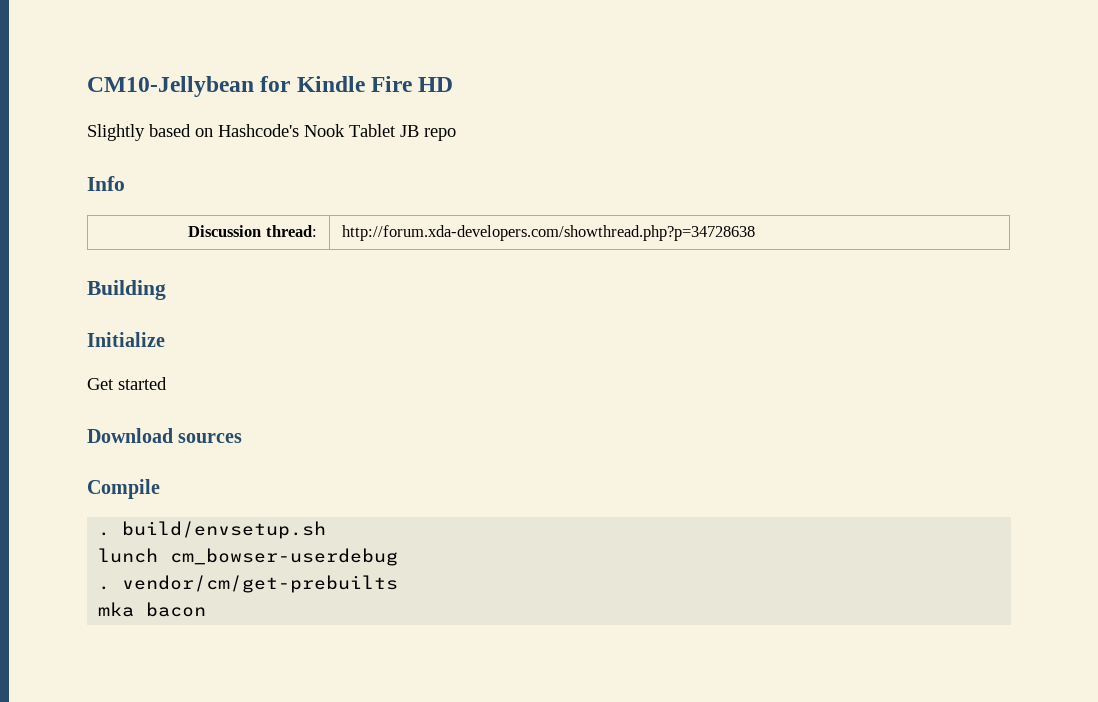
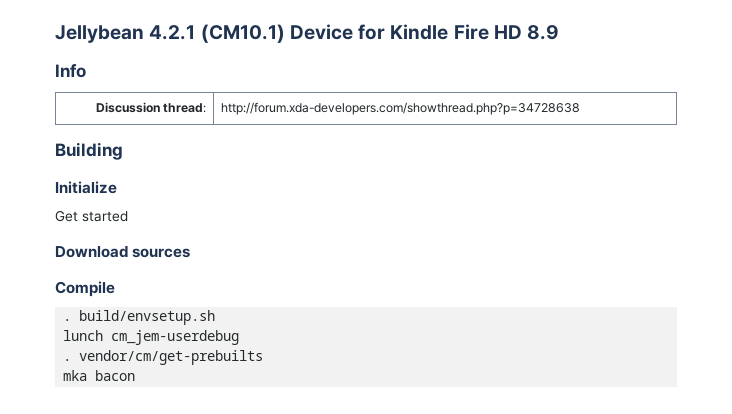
- CM10-Jellybean for Kindle Fire HD
- Slightly based on Hashcode's Nook Tablet JB repo
+ Jellybean 4.2.1 (CM10.1) Device for Kindle Fire HD 8.9
- lunch cm_bowser-userdebug
+ lunch cm_jem-userdebug

